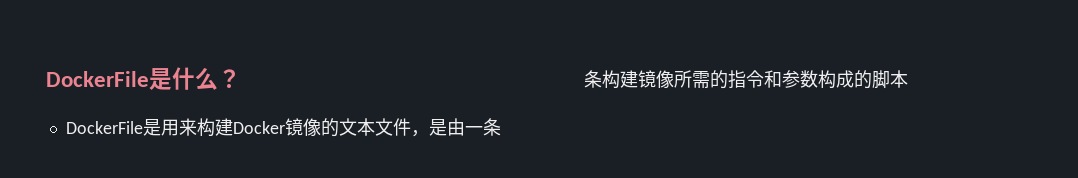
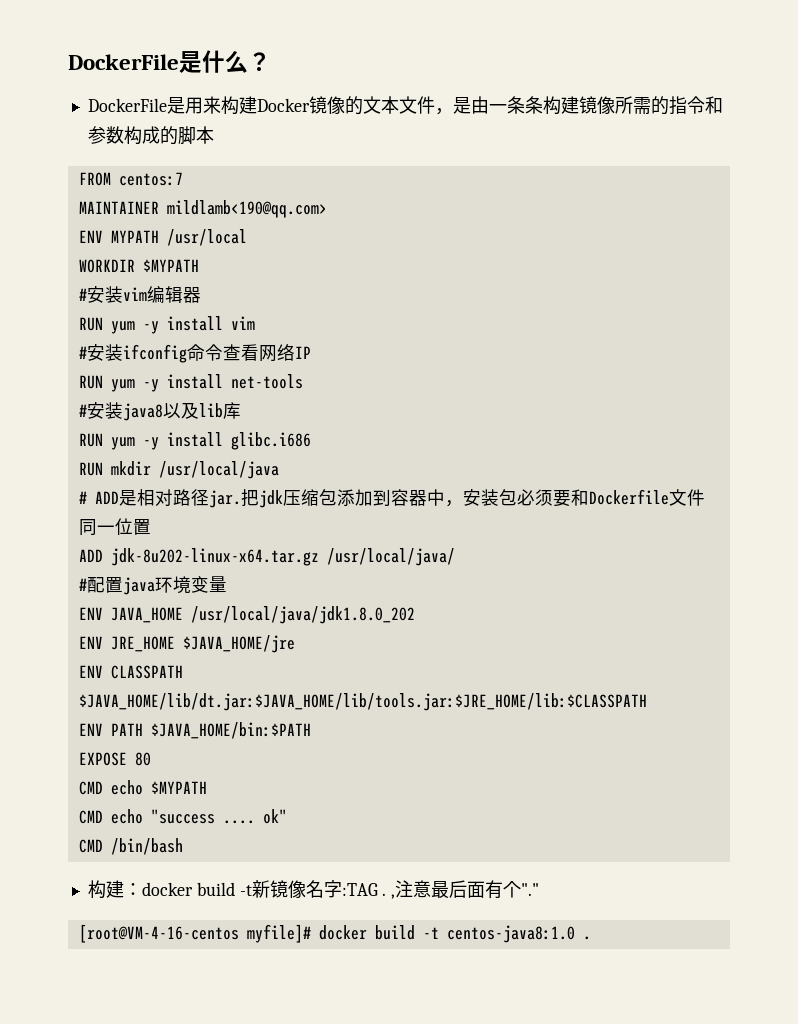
+ FROM centos:7
+ MAINTAINER mildlamb<190@qq.com>
+ ENV MYPATH /usr/local
+ WORKDIR $MYPATH
+ #安装vim编辑器
+ RUN yum -y install vim
+ #安装ifconfig命令查看网络IP
+ RUN yum -y install net-tools
+ #安装java8以及lib库
+ RUN yum -y install glibc.i686
+ RUN mkdir /usr/local/java
+ # ADD是相对路径jar.把jdk压缩包添加到容器中，安装包必须要和Dockerfile文件同一位置
+ ADD jdk-8u202-linux-x64.tar.gz /usr/local/java/
+ #配置java环境变量
+ ENV JAVA_HOME /usr/local/java/jdk1.8.0_202
+ ENV JRE_HOME $JAVA_HOME/jre
+ ENV CLASSPATH $JAVA_HOME/lib/dt.jar:$JAVA_HOME/lib/tools.jar:$JRE_HOME/lib:$CLASSPATH
+ ENV PATH $JAVA_HOME/bin:$PATH
+ EXPOSE 80
+ CMD echo $MYPATH
+ CMD echo "success .... ok"
+ CMD /bin/bash
+ 构建：docker build -t新镜像名字:TAG . ,注意最后面有个"."
+ [root@VM-4-16-centos myfile]# docker build -t centos-java8:1.0 .

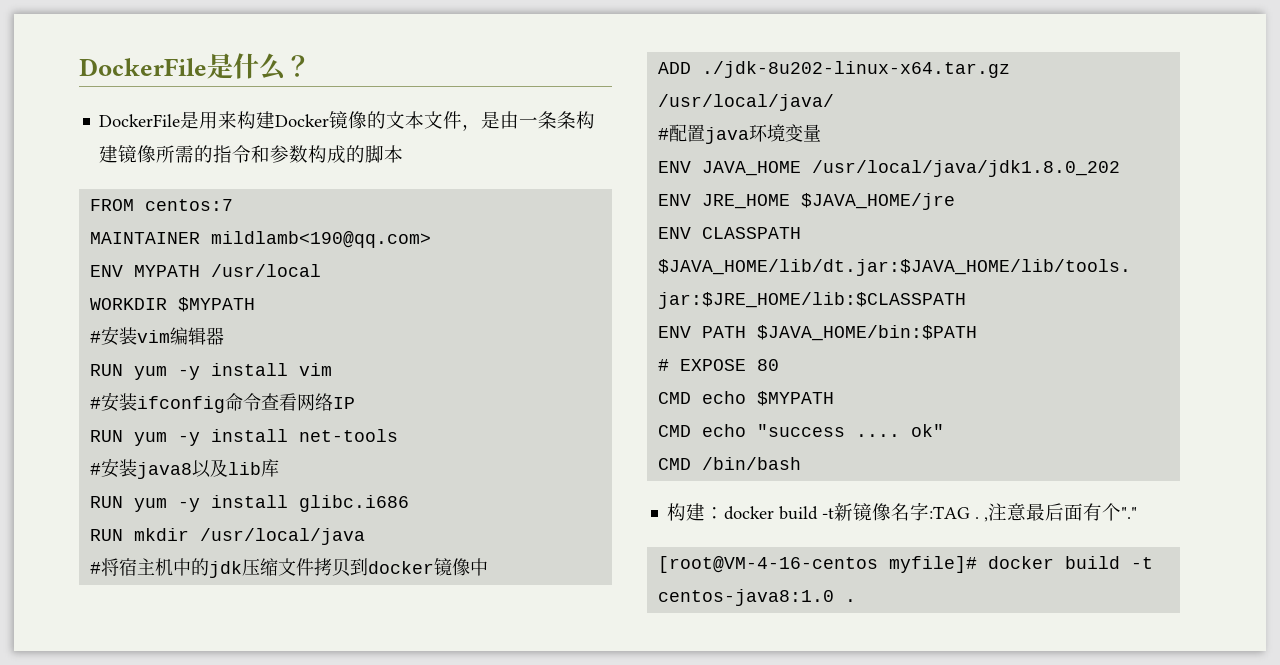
- # ADD是相对路径jar.把jdk压缩包添加到容器中，安装包必须要和Dockerfile文件同一位置
- ADD jdk-8u202-linux-x64.tar.gz /usr/local/java/
+ #将宿主机中的jdk压缩文件拷贝到docker镜像中
+ ADD ./jdk-8u202-linux-x64.tar.gz /usr/local/java/
- EXPOSE 80
+ # EXPOSE 80

